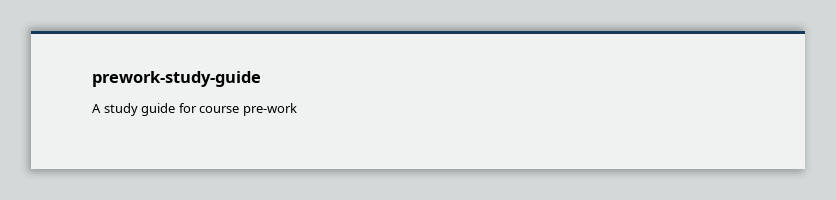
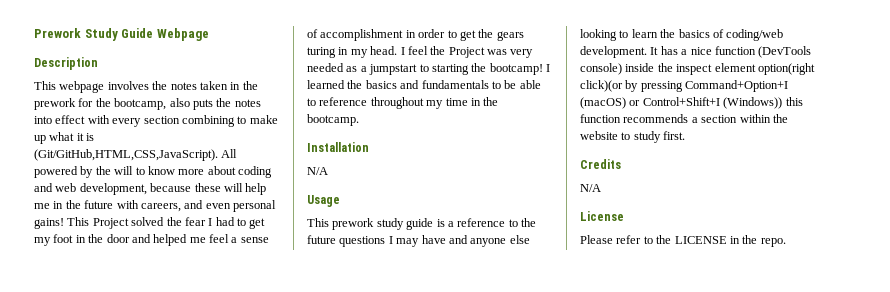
- prework-study-guide
- A study guide for course pre-work
+ Prework Study Guide Webpage
+ Description
+ This webpage involves the notes taken in the prework for the bootcamp, also puts the notes into effect with every section combining to make up what it is (Git/GitHub,HTML,CSS,JavaScript). All powered by the will to know more about coding and web development, because these will help me in the future with careers, and even personal gains! This Project solved the fear I had to get my foot in the door and helped me feel a sense of accomplishment in order to get the gears turing in my head. I feel the Project was very needed as a jumpstart to starting the bootcamp! I learned the basics and fundamentals to be able to reference throughout my time in the bootcamp.
+ Installation
+ N/A
+ Usage
+ This prework study guide is a reference to the future questions I may have and anyone else looking to learn the basics of coding/web development. It has a nice function (DevTools console) inside the inspect element option(right click)(or by pressing Command+Option+I (macOS) or Control+Shift+I (Windows)) this function recommends a section within the website to study first.
+ Credits
+ N/A
+ License
+ Please refer to the LICENSE in the repo.

